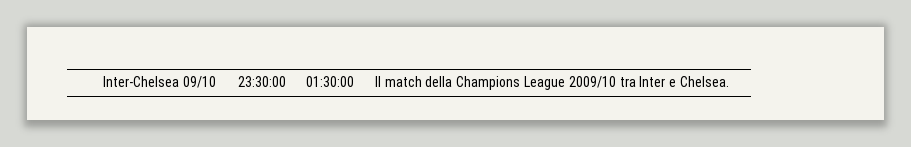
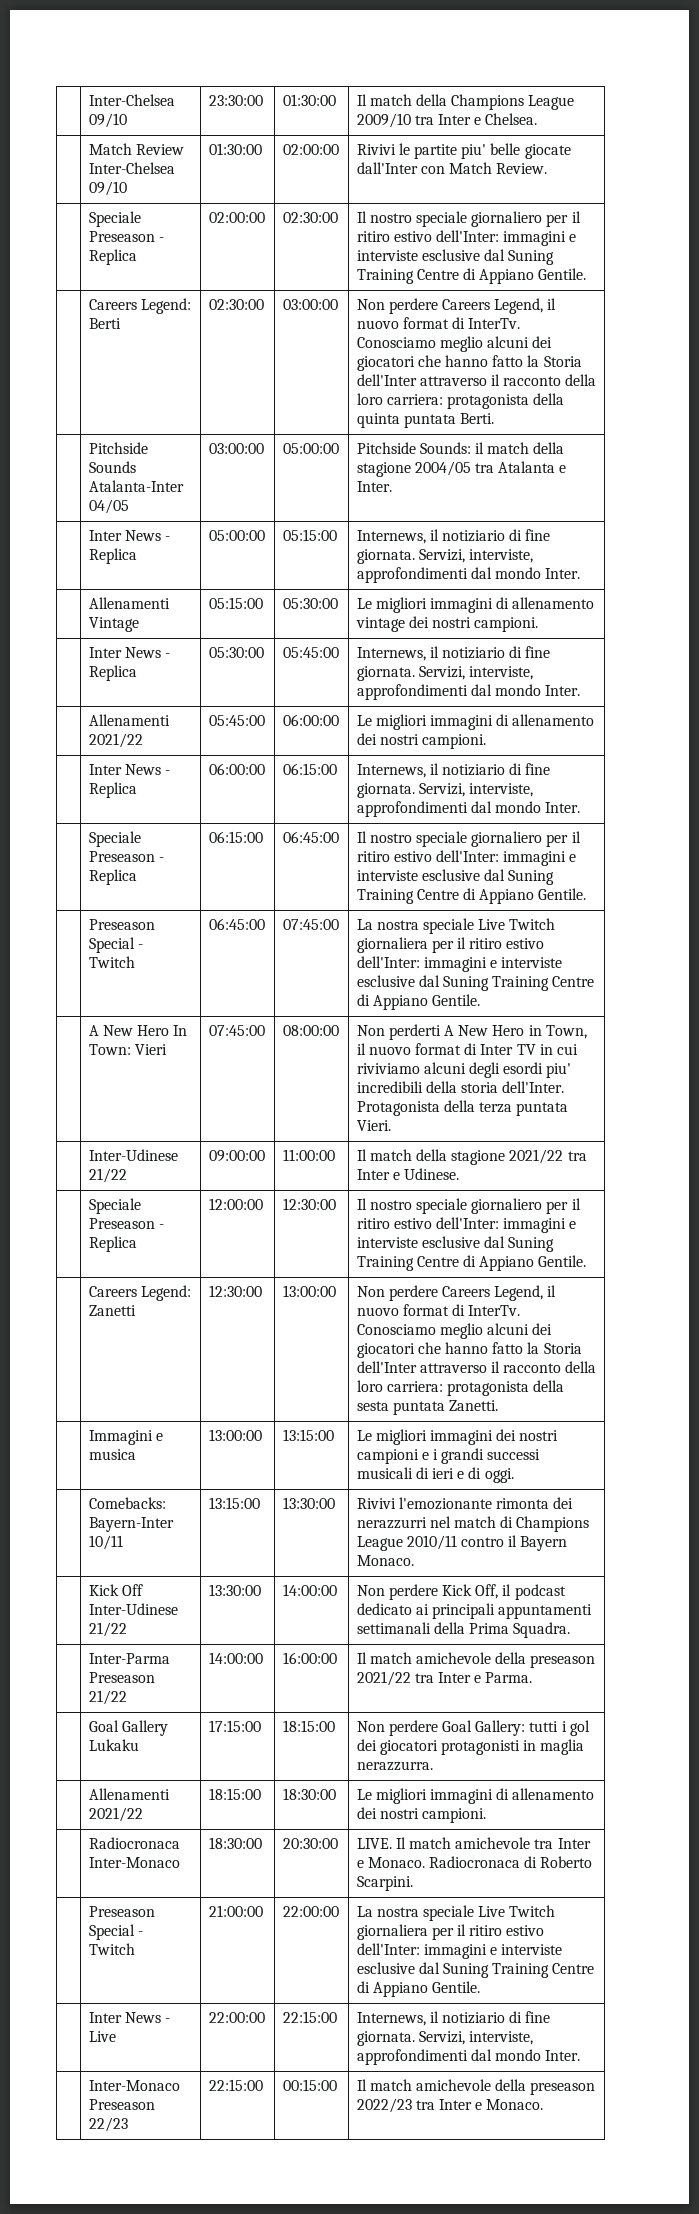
+ | Match Review Inter-Chelsea 09/10 | 01:30:00 | 02:00:00 | Rivivi le partite piu' belle giocate dall'Inter con Match Review.
+ | Speciale Preseason - Replica | 02:00:00 | 02:30:00 | Il nostro speciale giornaliero per il ritiro estivo dell'Inter: immagini e interviste esclusive dal Suning Training Centre di Appiano Gentile.
+ | Careers Legend: Berti | 02:30:00 | 03:00:00 | Non perdere Careers Legend, il nuovo format di InterTv. Conosciamo meglio alcuni dei giocatori che hanno fatto la Storia dell'Inter attraverso il racconto della loro carriera: protagonista della quinta puntata Berti.
+ | Pitchside Sounds Atalanta-Inter 04/05 | 03:00:00 | 05:00:00 | Pitchside Sounds: il match della stagione 2004/05 tra Atalanta e Inter.
+ | Inter News - Replica | 05:00:00 | 05:15:00 | Internews, il notiziario di fine giornata. Servizi, interviste, approfondimenti dal mondo Inter.
+ | Allenamenti Vintage | 05:15:00 | 05:30:00 | Le migliori immagini di allenamento vintage dei nostri campioni.
+ | Inter News - Replica | 05:30:00 | 05:45:00 | Internews, il notiziario di fine giornata. Servizi, interviste, approfondimenti dal mondo Inter.
+ | Allenamenti 2021/22 | 05:45:00 | 06:00:00 | Le migliori immagini di allenamento dei nostri campioni.
+ | Inter News - Replica | 06:00:00 | 06:15:00 | Internews, il notiziario di fine giornata. Servizi, interviste, approfondimenti dal mondo Inter.
+ | Speciale Preseason - Replica | 06:15:00 | 06:45:00 | Il nostro speciale giornaliero per il ritiro estivo dell'Inter: immagini e interviste esclusive dal Suning Training Centre di Appiano Gentile.
+ | Preseason Special - Twitch | 06:45:00 | 07:45:00 | La nostra speciale Live Twitch giornaliera per il ritiro estivo dell'Inter: immagini e interviste esclusive dal Suning Training Centre di Appiano Gentile.
+ | A New Hero In Town: Vieri | 07:45:00 | 08:00:00 | Non perderti A New Hero in Town, il nuovo format di Inter TV in cui riviviamo alcuni degli esordi piu' incredibili della storia dell'Inter. Protagonista della terza puntata Vieri.
+ | Inter-Udinese 21/22 | 09:00:00 | 11:00:00 | Il match della stagione 2021/22 tra Inter e Udinese.
+ | Speciale Preseason - Replica | 12:00:00 | 12:30:00 | Il nostro speciale giornaliero per il ritiro estivo dell'Inter: immagini e interviste esclusive dal Suning Training Centre di Appiano Gentile.
+ | Careers Legend: Zanetti | 12:30:00 | 13:00:00 | Non perdere Careers Legend, il nuovo format di InterTv. Conosciamo meglio alcuni dei giocatori che hanno fatto la Storia dell'Inter attraverso il racconto della loro carriera: protagonista della sesta puntata Zanetti.
+ | Immagini e musica | 13:00:00 | 13:15:00 | Le migliori immagini dei nostri campioni e i grandi successi musicali di ieri e di oggi.
+ | Comebacks: Bayern-Inter 10/11 | 13:15:00 | 13:30:00 | Rivivi l'emozionante rimonta dei nerazzurri nel match di Champions League 2010/11 contro il Bayern Monaco.
+ | Kick Off Inter-Udinese 21/22 | 13:30:00 | 14:00:00 | Non perdere Kick Off, il podcast dedicato ai principali appuntamenti settimanali della Prima Squadra.
+ | Inter-Parma Preseason 21/22 | 14:00:00 | 16:00:00 | Il match amichevole della preseason 2021/22 tra Inter e Parma.
+ | Goal Gallery Lukaku | 17:15:00 | 18:15:00 | Non perdere Goal Gallery: tutti i gol dei giocatori protagonisti in maglia nerazzurra.
+ | Allenamenti 2021/22 | 18:15:00 | 18:30:00 | Le migliori immagini di allenamento dei nostri campioni.
+ | Radiocronaca Inter-Monaco | 18:30:00 | 20:30:00 | LIVE. Il match amichevole tra Inter e Monaco. Radiocronaca di Roberto Scarpini.
+ | Preseason Special - Twitch | 21:00:00 | 22:00:00 | La nostra speciale Live Twitch giornaliera per il ritiro estivo dell'Inter: immagini e interviste esclusive dal Suning Training Centre di Appiano Gentile.
+ | Inter News - Live | 22:00:00 | 22:15:00 | Internews, il notiziario di fine giornata. Servizi, interviste, approfondimenti dal mondo Inter.
+ | Inter-Monaco Preseason 22/23 | 22:15:00 | 00:15:00 | Il match amichevole della preseason 2022/23 tra Inter e Monaco.

